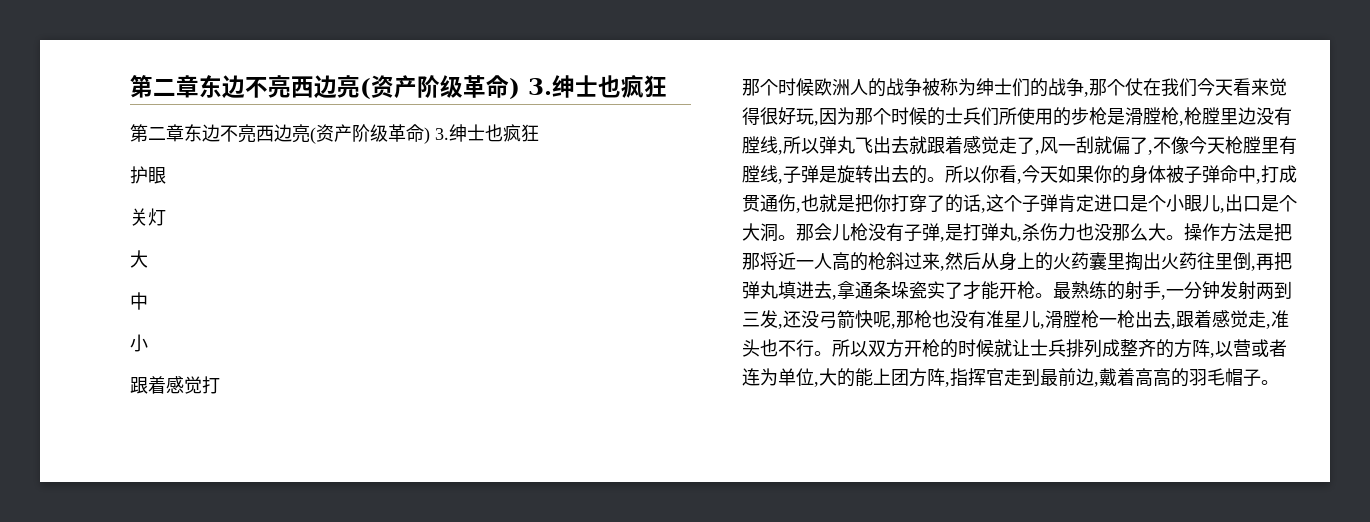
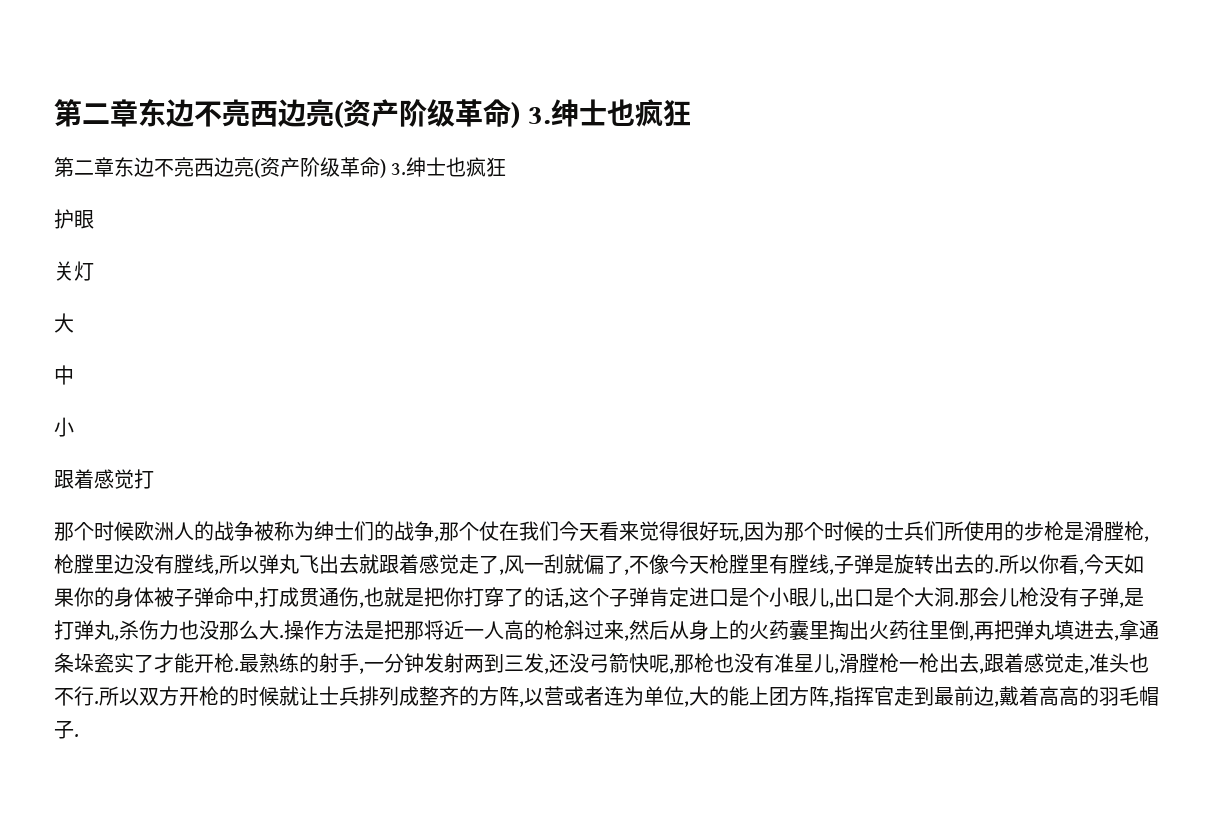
- 那个时候欧洲人的战争被称为绅士们的战争,那个仗在我们今天看来觉得很好玩,因为那个时候的士兵们所使用的步枪是滑膛枪,枪膛里边没有膛线,所以弹丸飞出去就跟着感觉走了,风一刮就偏了,不像今天枪膛里有膛线,子弹是旋转出去的。
+ 那个时候欧洲人的战争被称为绅士们的战争,那个仗在我们今天看来觉得很好玩,因为那个时候的士兵们所使用的步枪是滑膛枪,枪膛里边没有膛线,所以弹丸飞出去就跟着感觉走了,风一刮就偏了,不像今天枪膛里有膛线,子弹是旋转出去的.
- 所以你看,今天如果你的身体被子弹命中,打成贯通伤,也就是把你打穿了的话,这个子弹肯定进口是个小眼儿,出口是个大洞。
+ 所以你看,今天如果你的身体被子弹命中,打成贯通伤,也就是把你打穿了的话,这个子弹肯定进口是个小眼儿,出口是个大洞.
- 那会儿枪没有子弹,是打弹丸,杀伤力也没那么大。
+ 那会儿枪没有子弹,是打弹丸,杀伤力也没那么大.
- 操作方法是把那将近一人高的枪斜过来,然后从身上的火药囊里掏出火药往里倒,再把弹丸填进去,拿通条垛瓷实了才能开枪。
+ 操作方法是把那将近一人高的枪斜过来,然后从身上的火药囊里掏出火药往里倒,再把弹丸填进去,拿通条垛瓷实了才能开枪.
- 最熟练的射手,一分钟发射两到三发,还没弓箭快呢,那枪也没有准星儿,滑膛枪一枪出去,跟着感觉走,准头也不行。
+ 最熟练的射手,一分钟发射两到三发,还没弓箭快呢,那枪也没有准星儿,滑膛枪一枪出去,跟着感觉走,准头也不行.
- 所以双方开枪的时候就让士兵排列成整齐的方阵,以营或者连为单位,大的能上团方阵,指挥官走到最前边,戴着高高的羽毛帽子。
+ 所以双方开枪的时候就让士兵排列成整齐的方阵,以营或者连为单位,大的能上团方阵,指挥官走到最前边,戴着高高的羽毛帽子.

